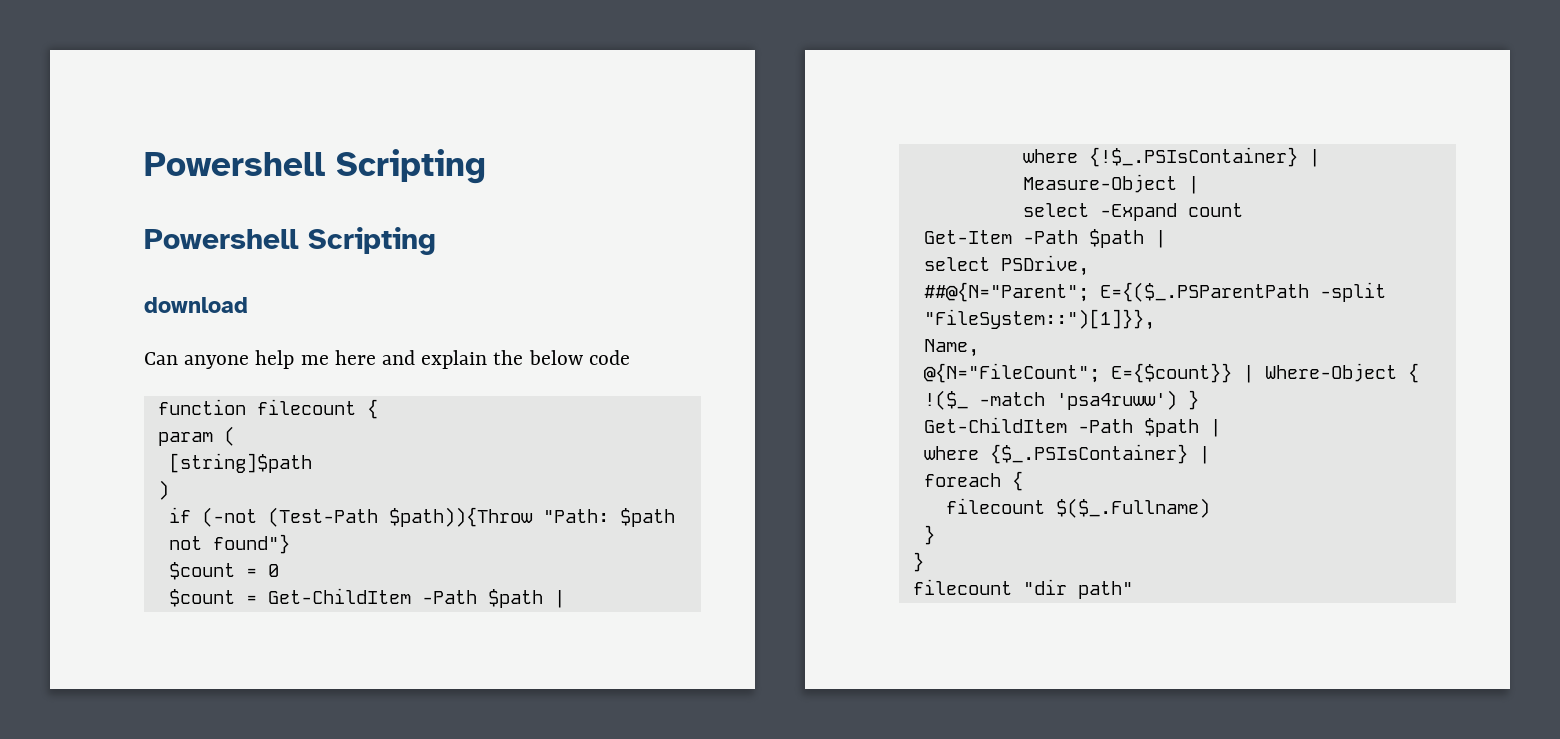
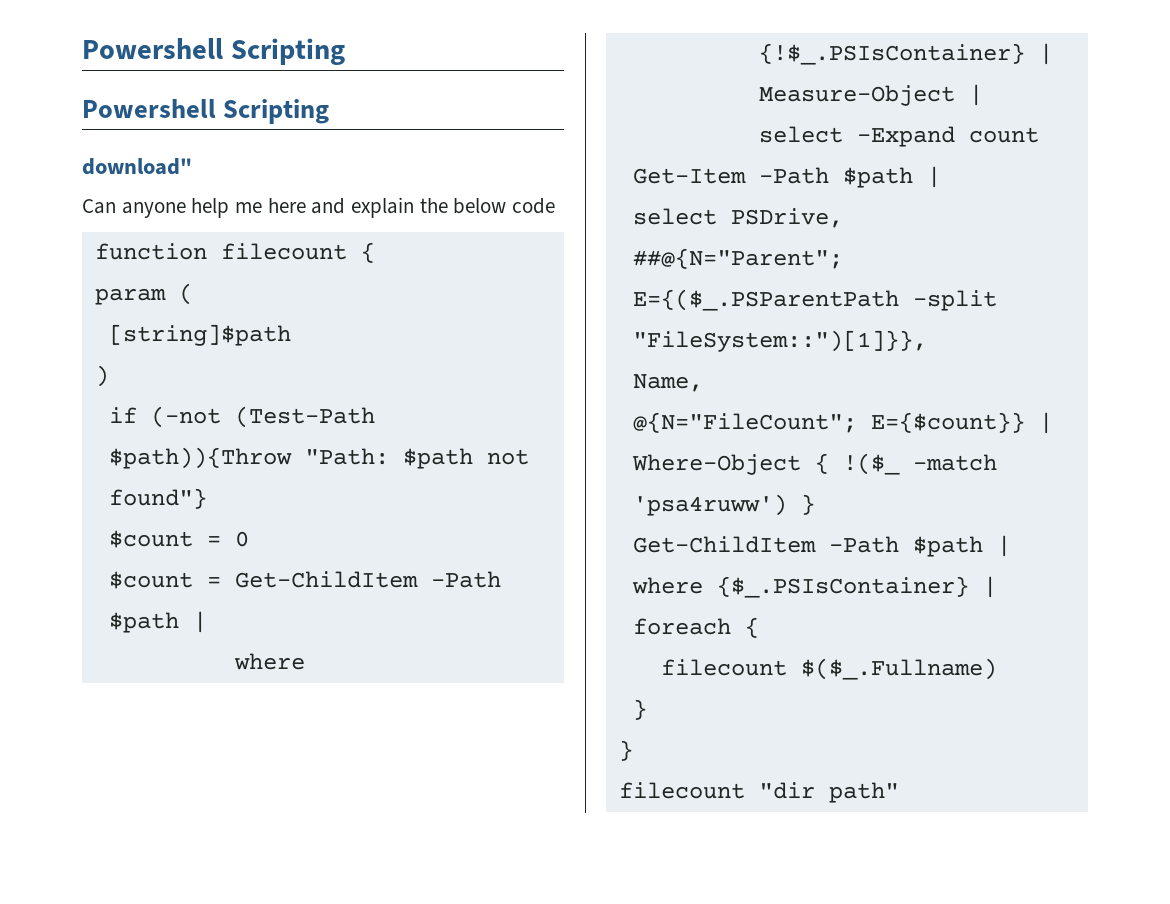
- download
+ download"

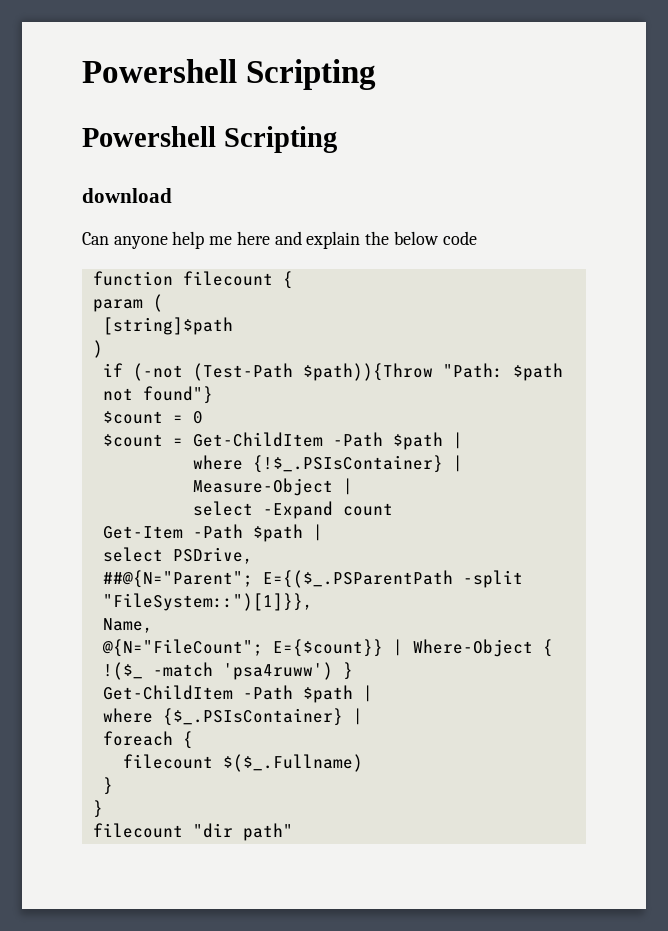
- download"
+ download

